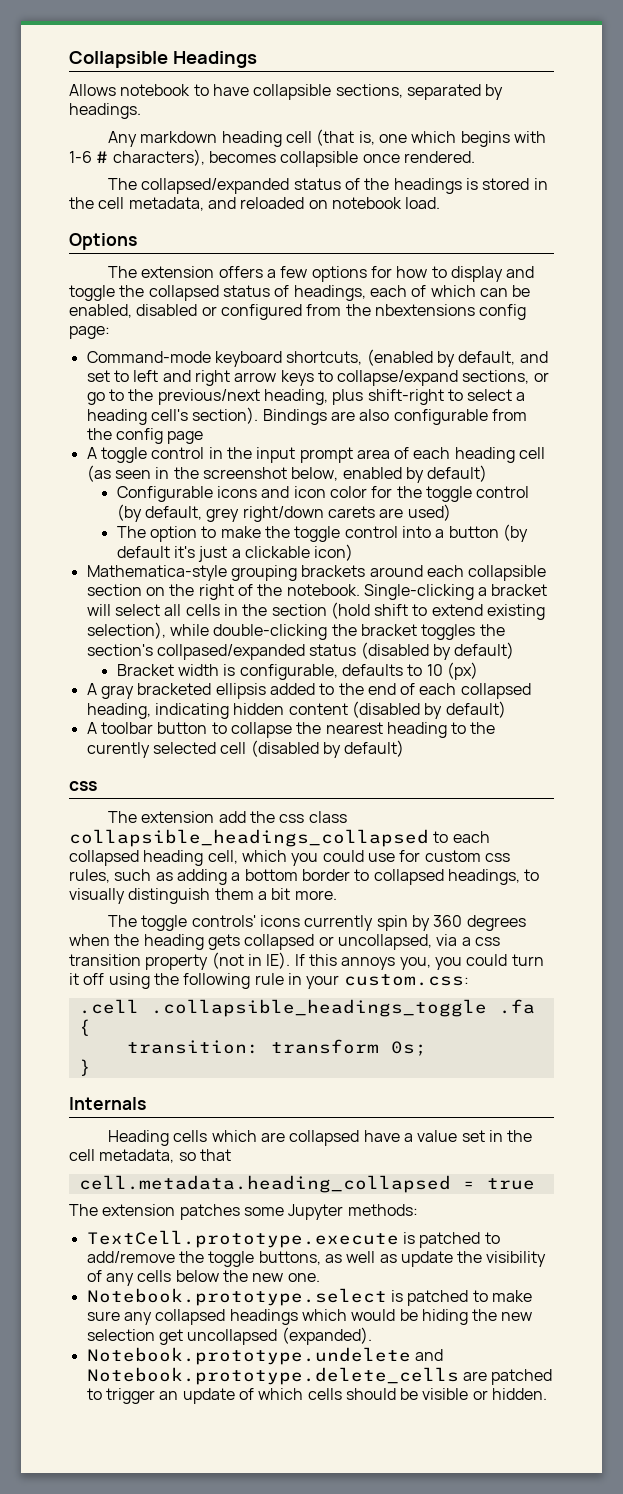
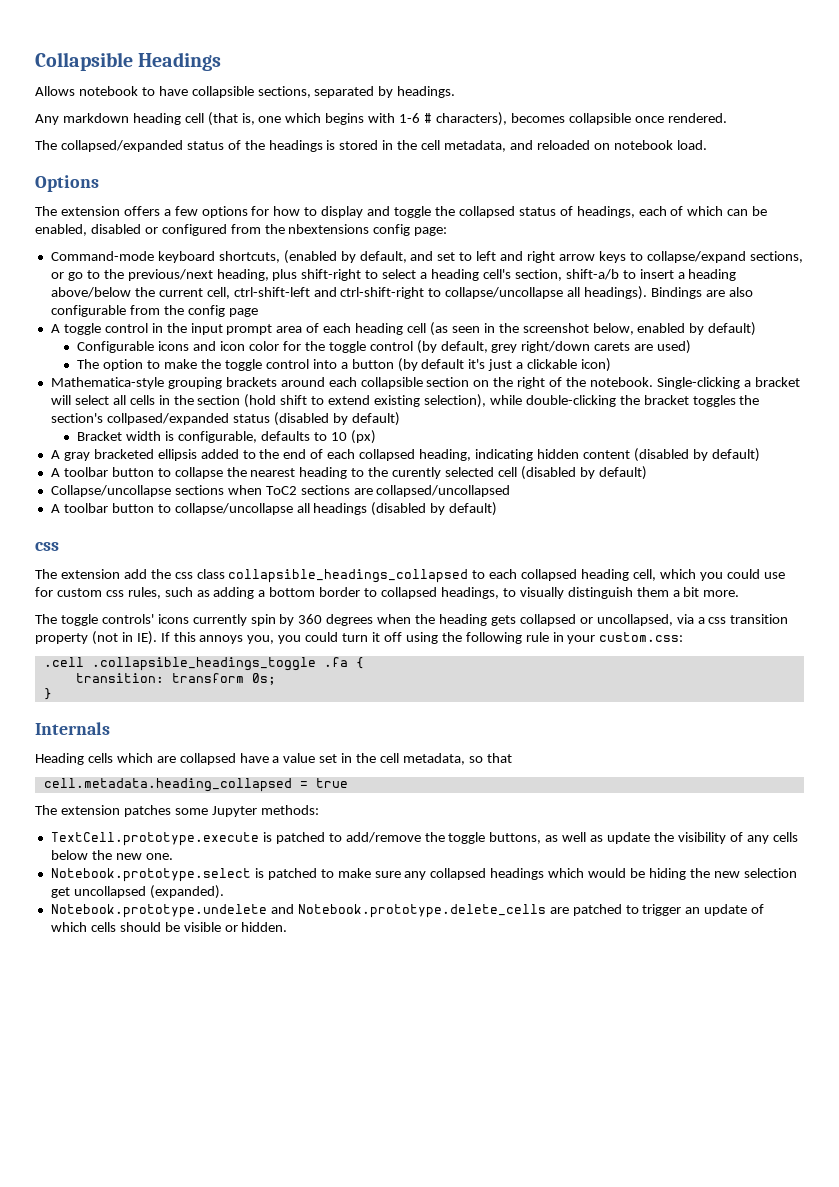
- Command-mode keyboard shortcuts, (enabled by default, and set to left and right arrow keys to collapse/expand sections, or go to the previous/next heading, plus shift-right to select a heading cell's section).
+ Command-mode keyboard shortcuts, (enabled by default, and set to left and right arrow keys to collapse/expand sections, or go to the previous/next heading, plus shift-right to select a heading cell's section, shift-a/b to insert a heading above/below the current cell, ctrl-shift-left and ctrl-shift-right to collapse/uncollapse all headings).
+ Collapse/uncollapse sections when ToC2 sections are collapsed/uncollapsed
+ A toolbar button to collapse/uncollapse all headings (disabled by default)

